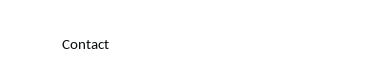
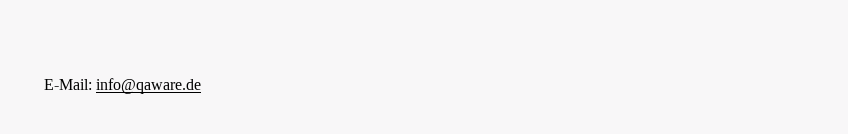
- Contact
+ E-Mail: info@qaware.de

